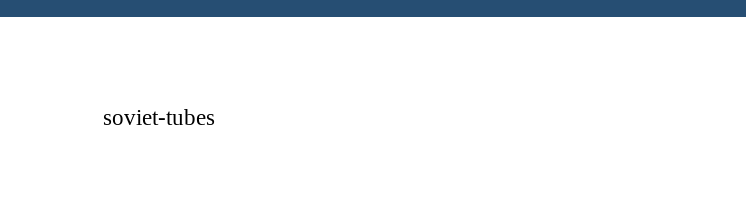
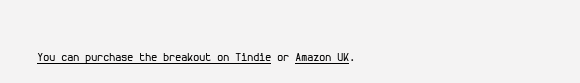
- soviet-tubes
+ You can purchase the breakout on Tindie or Amazon UK.

